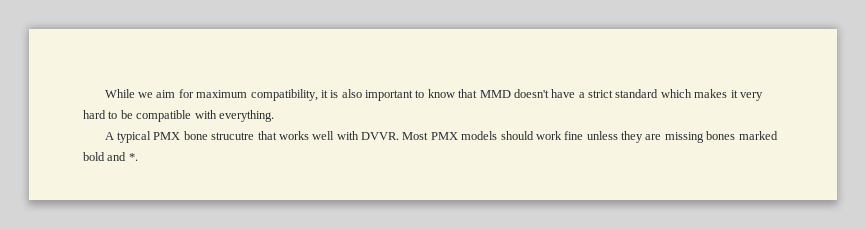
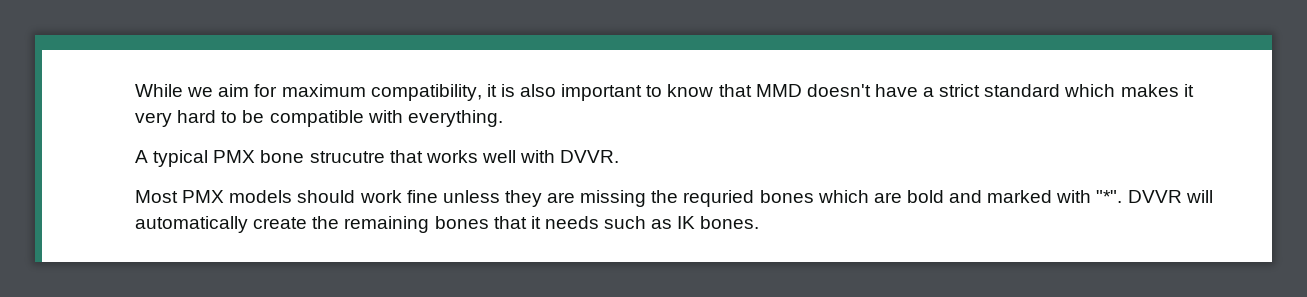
- A typical PMX bone strucutre that works well with DVVR. Most PMX models should work fine unless they are missing bones marked bold and *.
+ A typical PMX bone strucutre that works well with DVVR.
+ Most PMX models should work fine unless they are missing the requried bones which are bold and marked with "*". DVVR will automatically create the remaining bones that it needs such as IK bones.

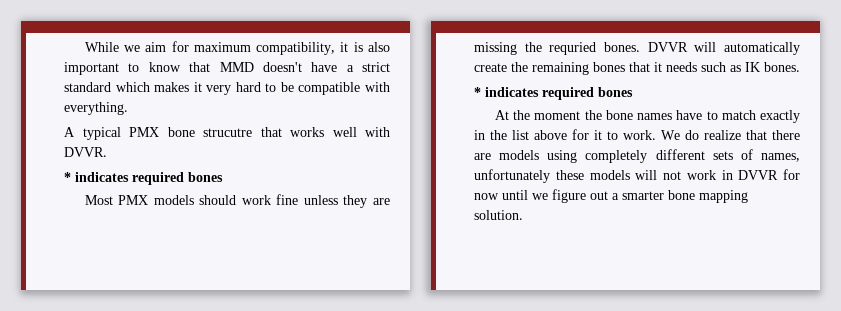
  A typical PMX bone strucutre that works well with DVVR.
+ * indicates required bones
- Most PMX models should work fine unless they are missing the requried bones which are bold and marked with "*".
+ Most PMX models should work fine unless they are missing the requried bones.
  DVVR will automatically create the remaining bones that it needs such as IK bones.
+ * indicates required bones
+ At the moment the bone names have to match exactly in the list above for it to work. We do realize that there are models using completely different sets of names, unfortunately these models will not work in DVVR for now until we figure out a smarter bone mapping solution.

